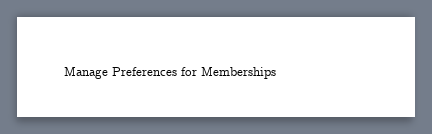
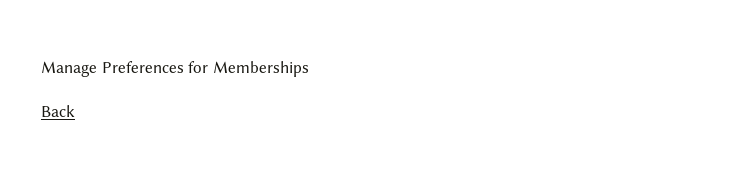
+ Back

